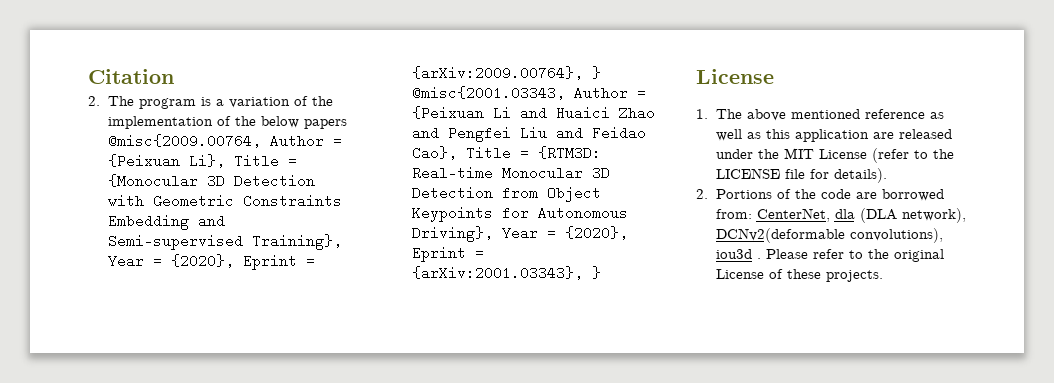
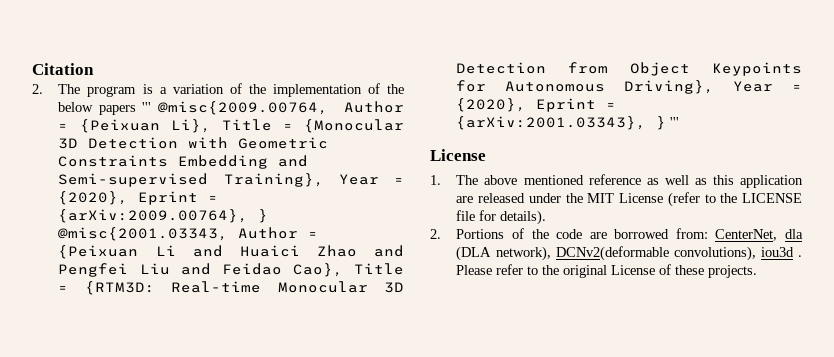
- 2. The program is a variation of the implementation of the below papers @misc{2009.00764, Author = {Peixuan Li}, Title = {Monocular 3D Detection with Geometric Constraints Embedding and Semi-supervised Training}, Year = {2020}, Eprint = {arXiv:2009.00764}, } @misc{2001.03343, Author = {Peixuan Li and Huaici Zhao and Pengfei Liu and Feidao Cao}, Title = {RTM3D:
+ 2. The program is a variation of the implementation of the below papers ''' @misc{2009.00764, Author = {Peixuan Li}, Title = {Monocular 3D Detection with Geometric Constraints Embedding and Semi-supervised Training}, Year = {2020}, Eprint = {arXiv:2009.00764}, } @misc{2001.03343, Author = {Peixuan Li and Huaici Zhao and Pengfei Liu and Feidao Cao}, Title = {RTM3D:
- Real-time Monocular 3D Detection from Object Keypoints for Autonomous Driving}, Year = {2020}, Eprint = {arXiv:2001.03343}, }
+ Real-time Monocular 3D Detection from Object Keypoints for Autonomous Driving}, Year = {2020}, Eprint = {arXiv:2001.03343}, } '''

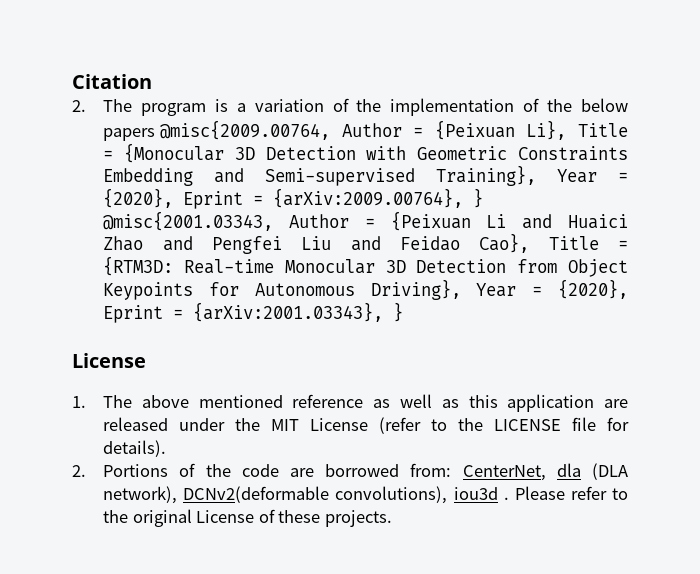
- 2. The program is a variation of the implementation of the below papers ''' @misc{2009.00764, Author = {Peixuan Li}, Title = {Monocular 3D Detection with Geometric Constraints Embedding and Semi-supervised Training}, Year = {2020}, Eprint = {arXiv:2009.00764}, } @misc{2001.03343, Author = {Peixuan Li and Huaici Zhao and Pengfei Liu and Feidao Cao}, Title = {RTM3D:
+ 2. The program is a variation of the implementation of the below papers @misc{2009.00764, Author = {Peixuan Li}, Title = {Monocular 3D Detection with Geometric Constraints Embedding and Semi-supervised Training}, Year = {2020}, Eprint = {arXiv:2009.00764}, } @misc{2001.03343, Author = {Peixuan Li and Huaici Zhao and Pengfei Liu and Feidao Cao}, Title = {RTM3D:
- Real-time Monocular 3D Detection from Object Keypoints for Autonomous Driving}, Year = {2020}, Eprint = {arXiv:2001.03343}, } '''
+ Real-time Monocular 3D Detection from Object Keypoints for Autonomous Driving}, Year = {2020}, Eprint = {arXiv:2001.03343}, }

